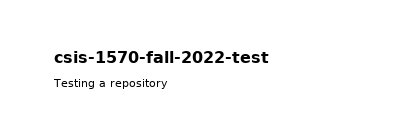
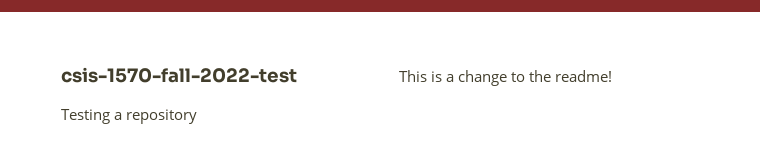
+ This is a change to the readme!

